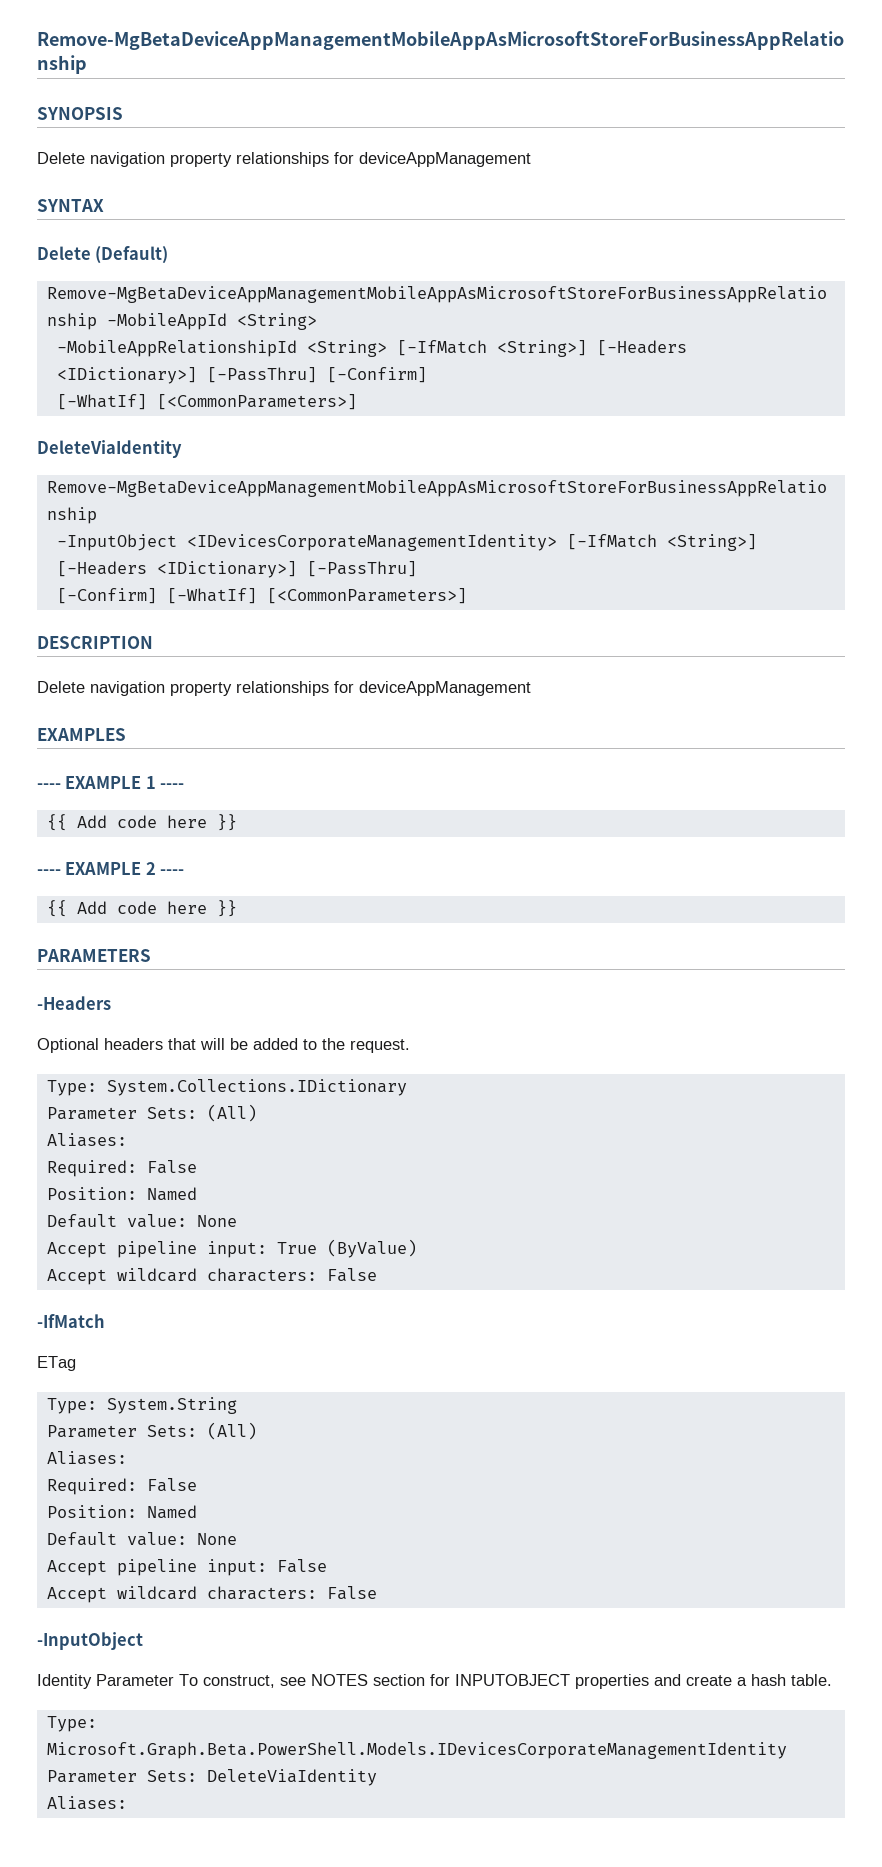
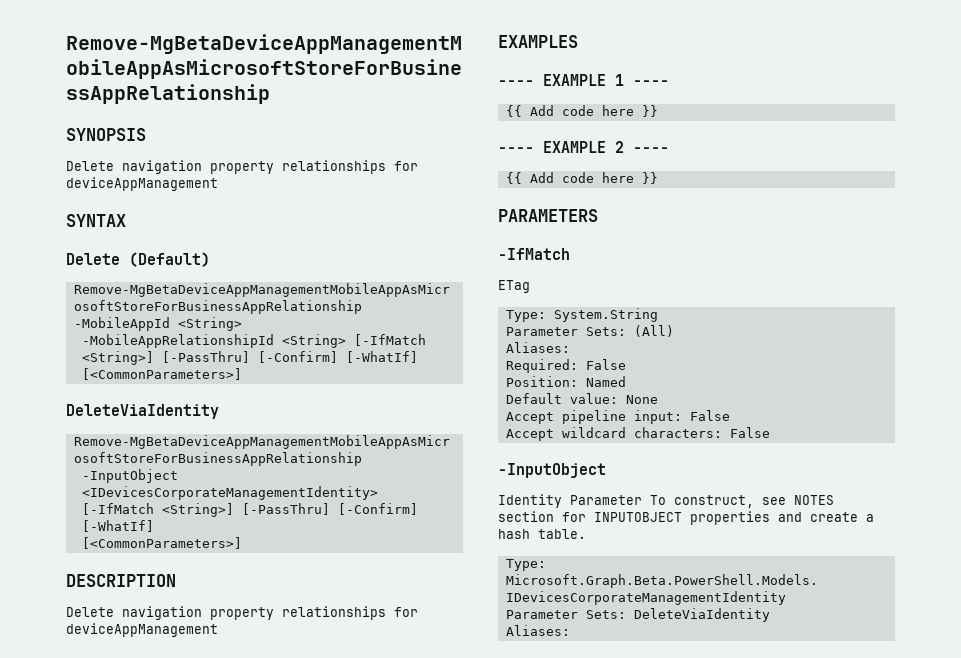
- -MobileAppRelationshipId <String> [-IfMatch <String>] [-Headers <IDictionary>] [-PassThru] [-Confirm]
- [-WhatIf] [<CommonParameters>]
+ -MobileAppRelationshipId <String> [-IfMatch <String>] [-PassThru] [-Confirm] [-WhatIf] [<CommonParameters>]
- -InputObject <IDevicesCorporateManagementIdentity> [-IfMatch <String>] [-Headers <IDictionary>] [-PassThru]
- [-Confirm] [-WhatIf] [<CommonParameters>]
+ -InputObject <IDevicesCorporateManagementIdentity> [-IfMatch <String>] [-PassThru] [-Confirm] [-WhatIf]
+ [<CommonParameters>]
- -Headers
- Optional headers that will be added to the request.
- Type: System.Collections.IDictionary
- Parameter Sets: (All)
- Aliases:
- Required: False
- Position: Named
- Default value: None
- Accept pipeline input: True (ByValue)
- Accept wildcard characters: False

